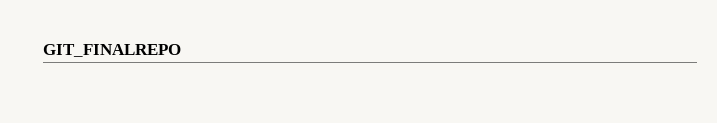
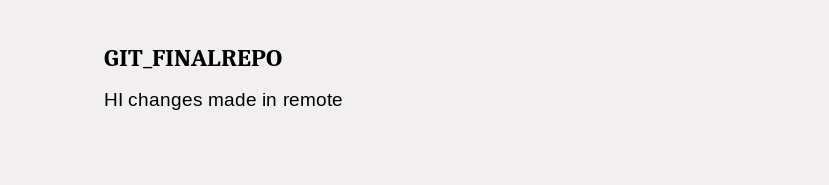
+ HI changes made in remote

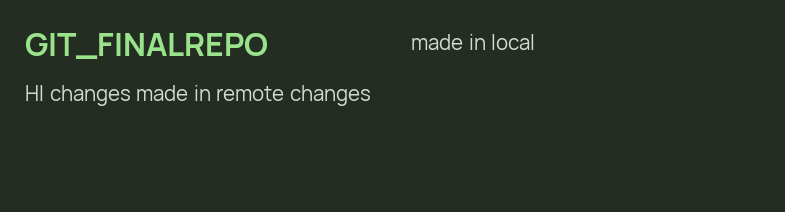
- HI changes made in remote
+ HI changes made in remote changes made in local

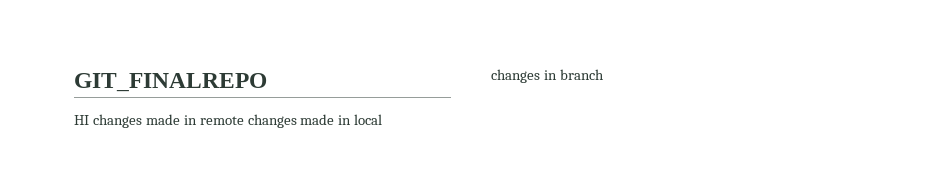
+ changes in branch

